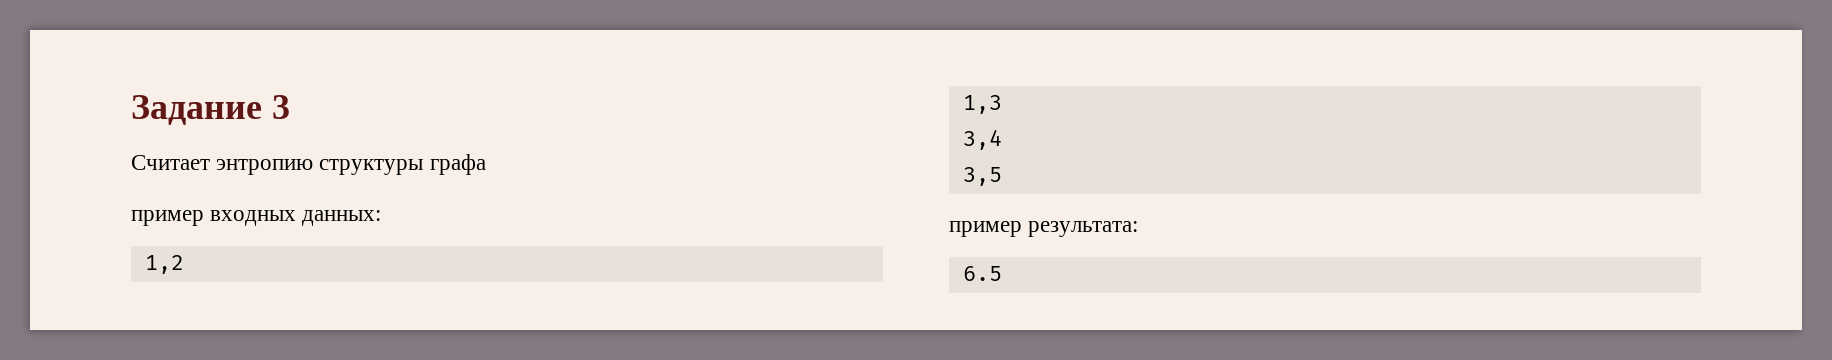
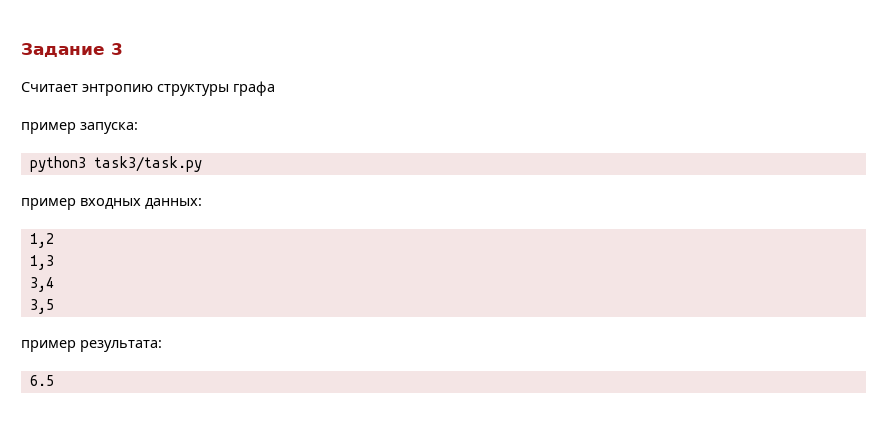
+ пример запуска:
+ python3 task3/task.py

